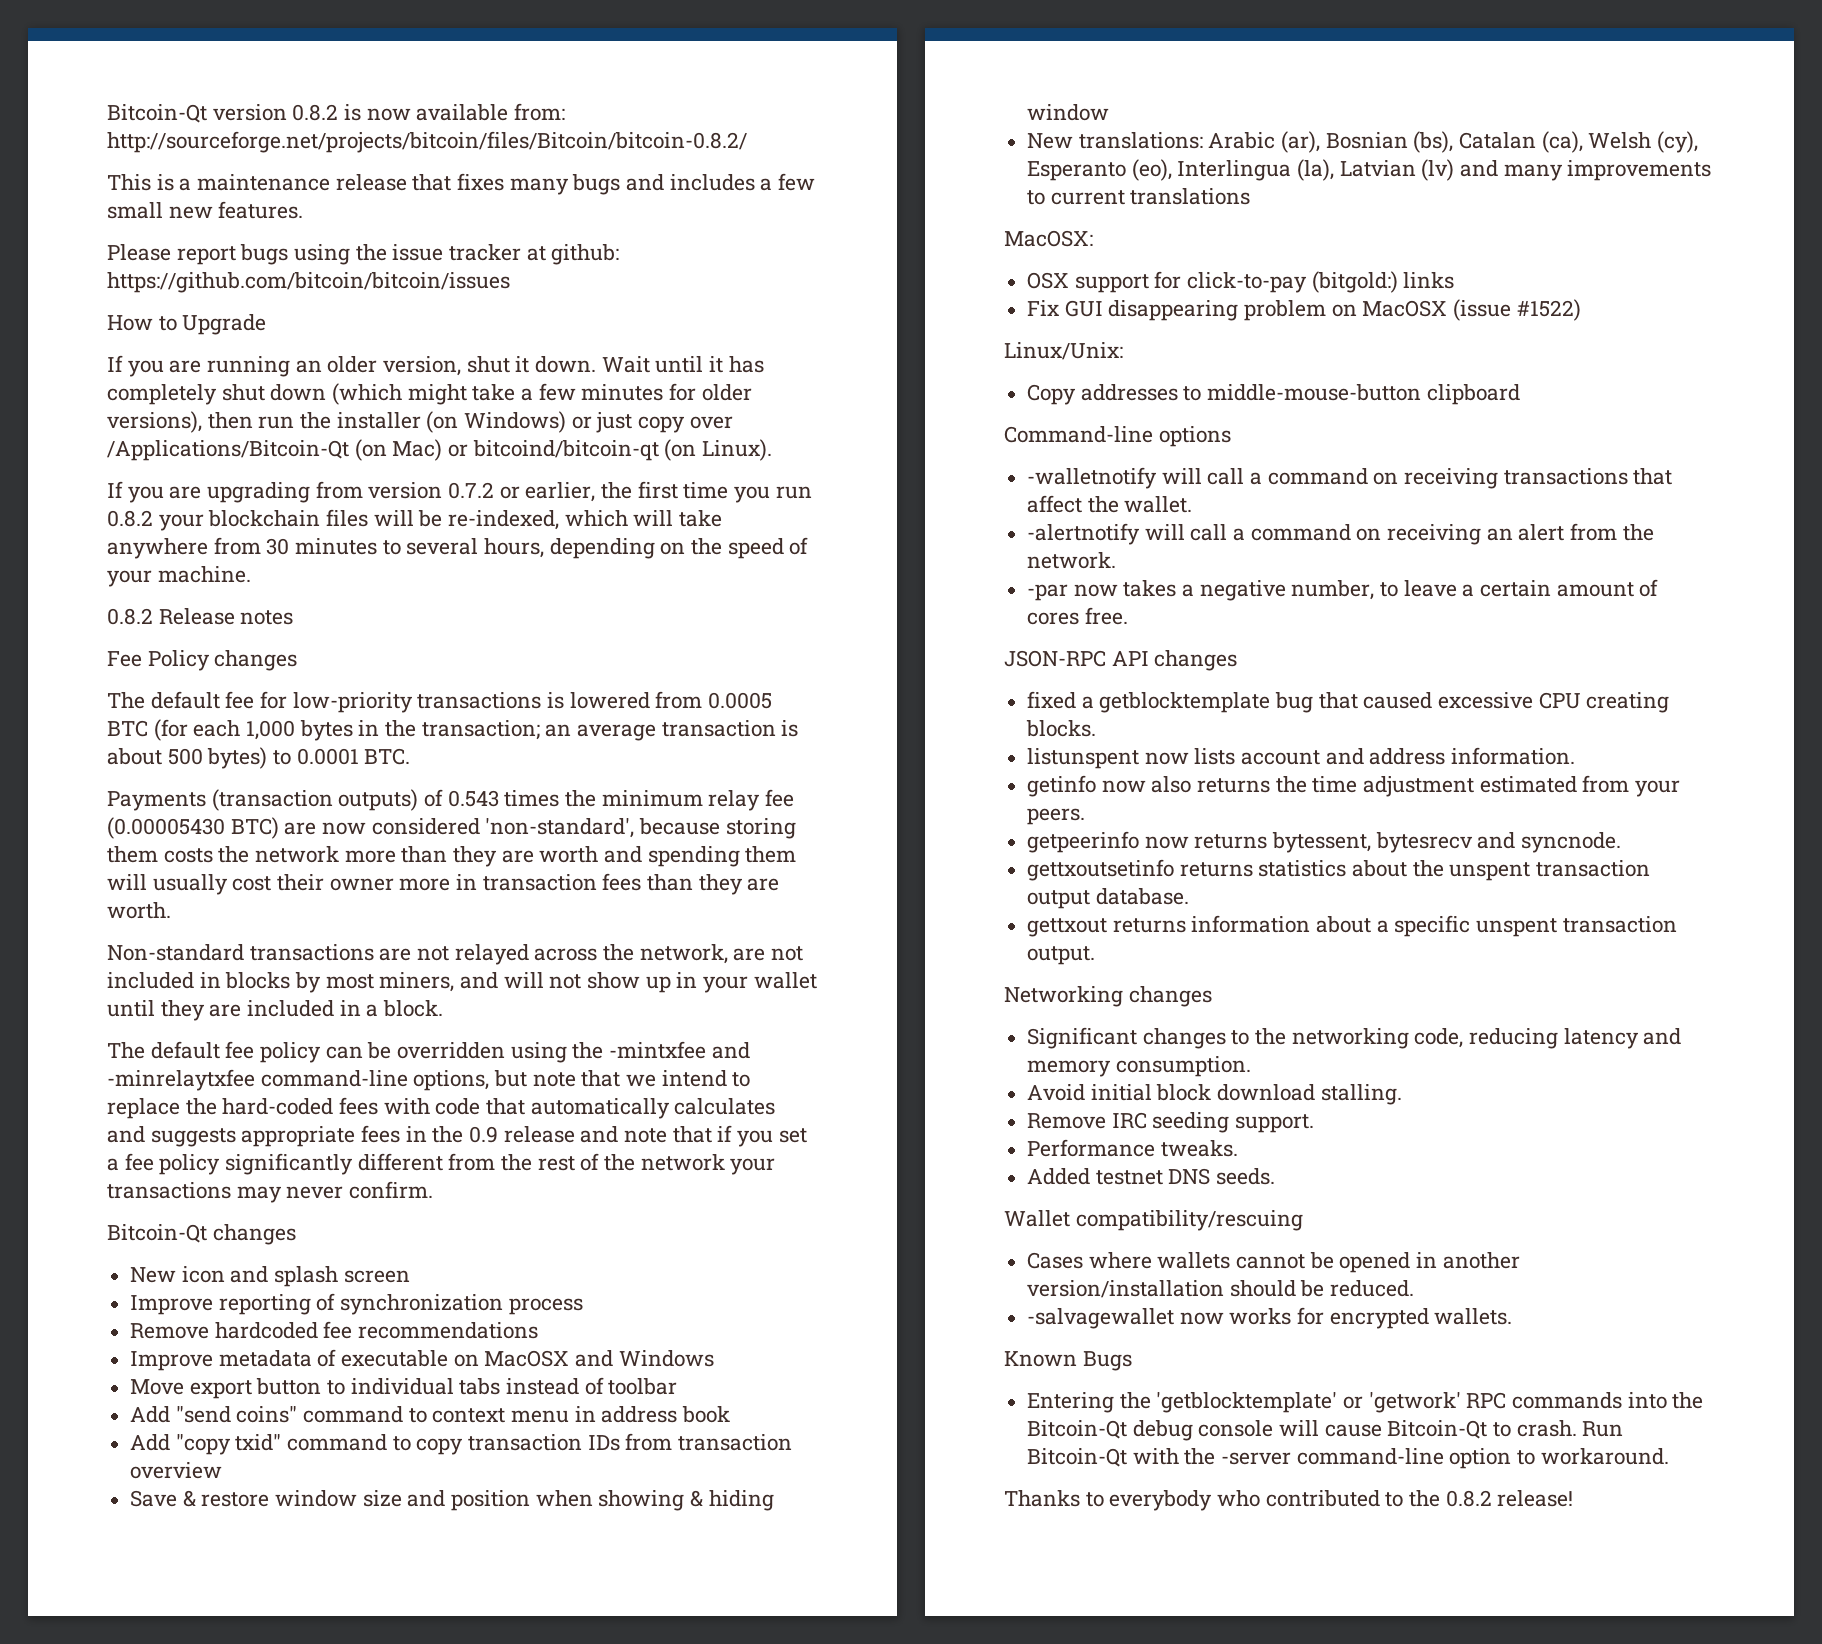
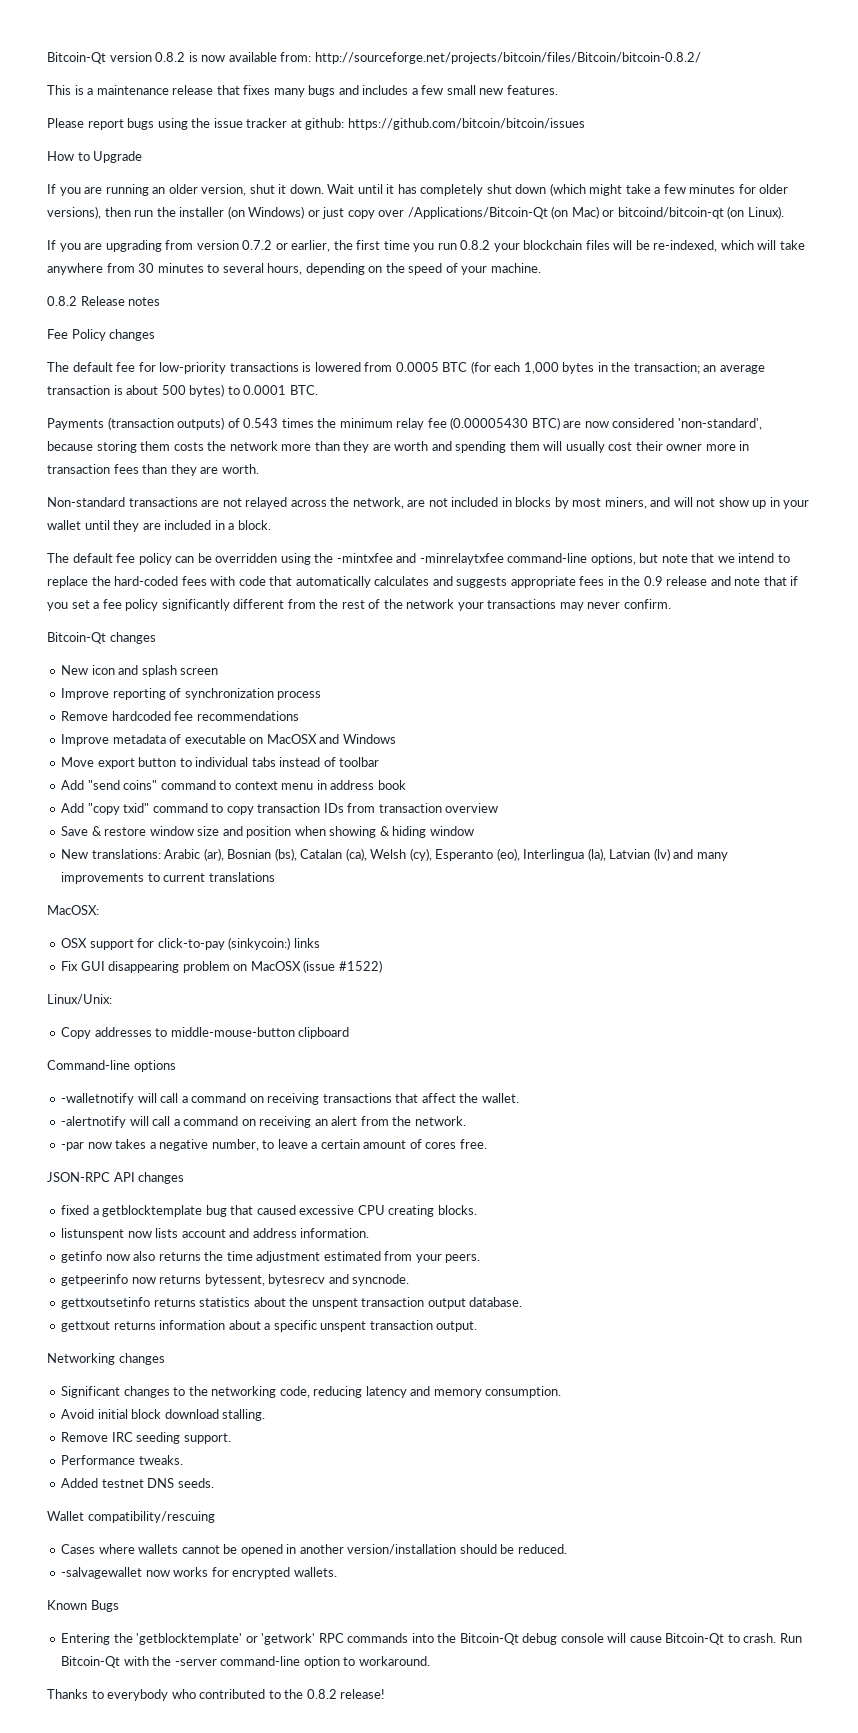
- OSX support for click-to-pay (bitgold:) links
+ OSX support for click-to-pay (sinkycoin:) links

